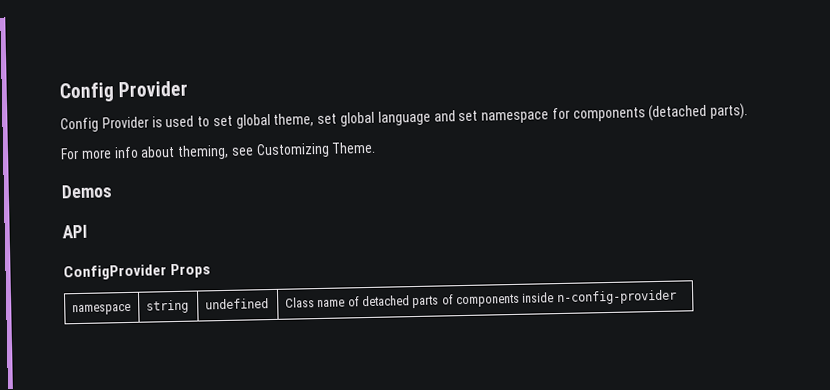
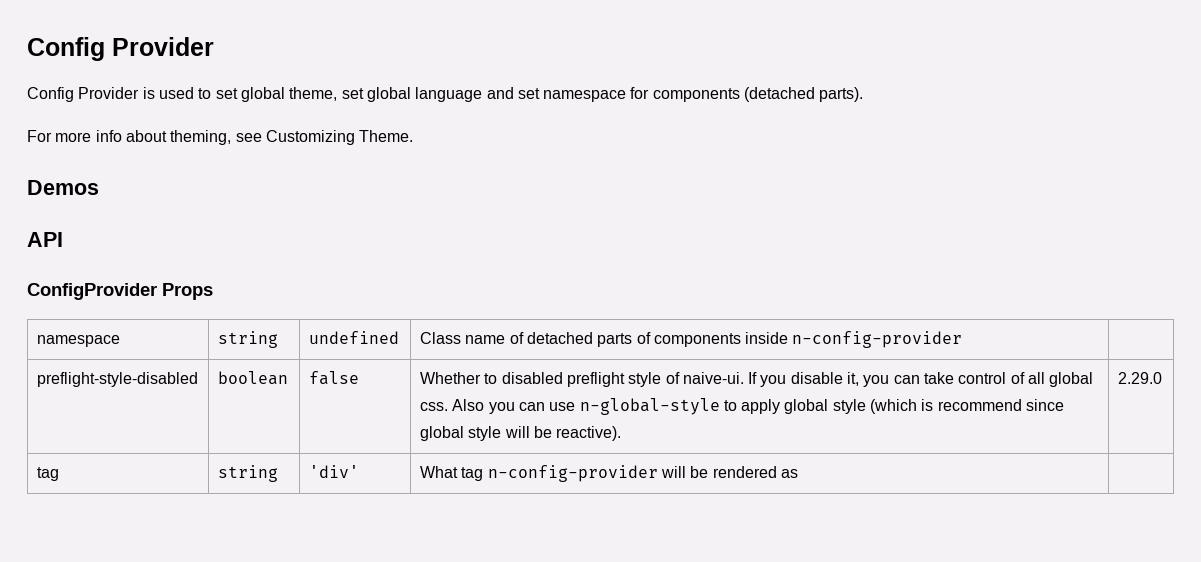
- namespace | string | undefined | Class name of detached parts of components inside n-config-provider
+ namespace | string | undefined | Class name of detached parts of components inside n-config-provider |
+ preflight-style-disabled | boolean | false | Whether to disabled preflight style of naive-ui. If you disable it, you can take control of all global css. Also you can use n-global-style to apply global style (which is recommend since global style will be reactive). | 2.29.0
+ tag | string | 'div' | What tag n-config-provider will be rendered as |

